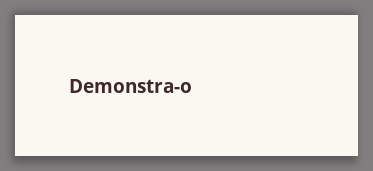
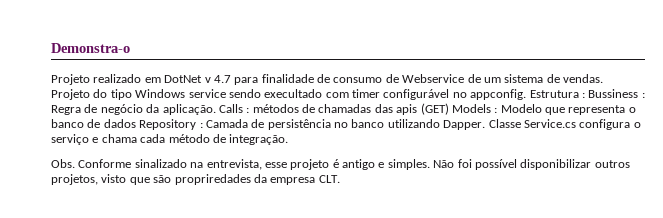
+ Projeto realizado em DotNet v 4.7 para finalidade de consumo de Webservice de um sistema de vendas. Projeto do tipo Windows service sendo execultado com timer configurável no appconfig. Estrutura : Bussiness : Regra de negócio da aplicação. Calls : métodos de chamadas das apis (GET) Models : Modelo que representa o banco de dados Repository : Camada de persistência no banco utilizando Dapper. Classe Service.cs configura o serviço e chama cada método de integração.
+ Obs. Conforme sinalizado na entrevista, esse projeto é antigo e simples. Não foi possível disponibilizar outros projetos, visto que são propriredades da empresa CLT.

